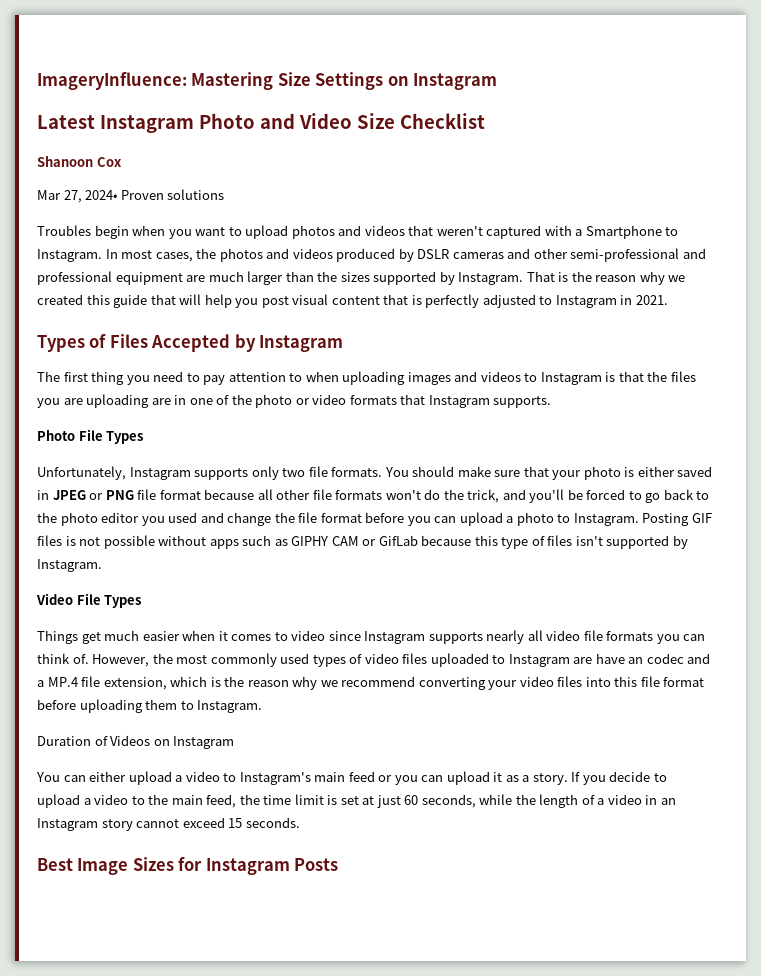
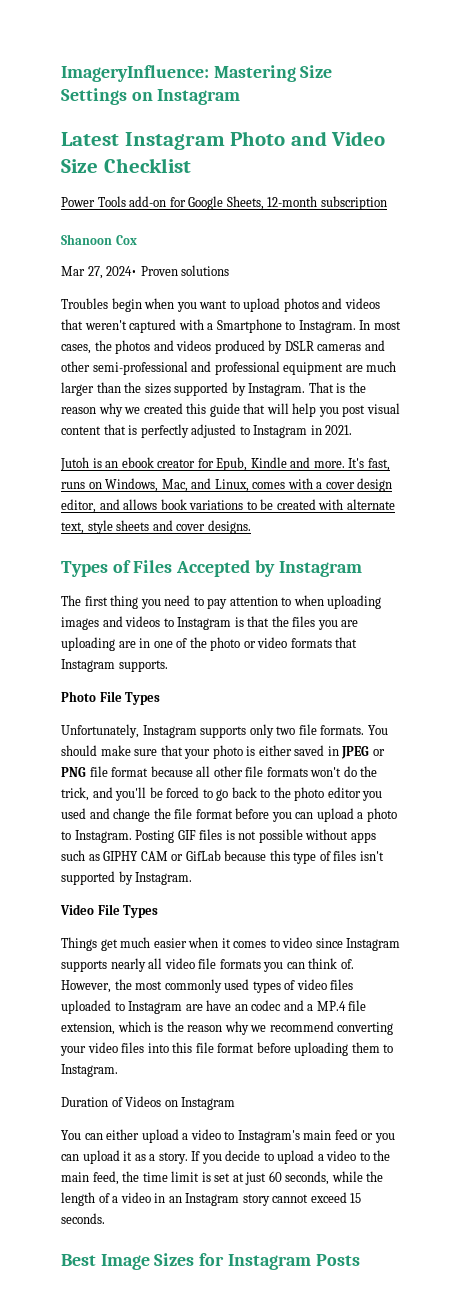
+ Power Tools add-on for Google Sheets, 12-month subscription
+ Jutoh is an ebook creator for Epub, Kindle and more. It's fast, runs on Windows, Mac, and Linux, comes with a cover design editor, and allows book variations to be created with alternate text, style sheets and cover designs.

